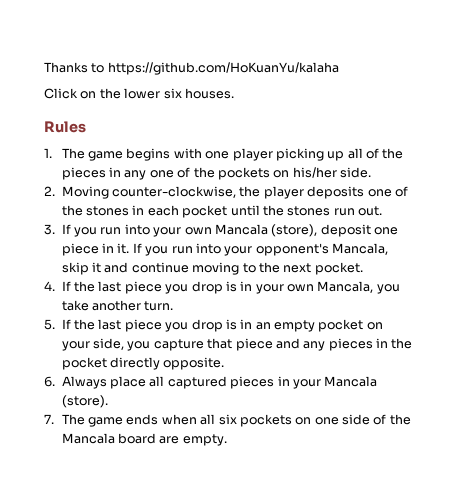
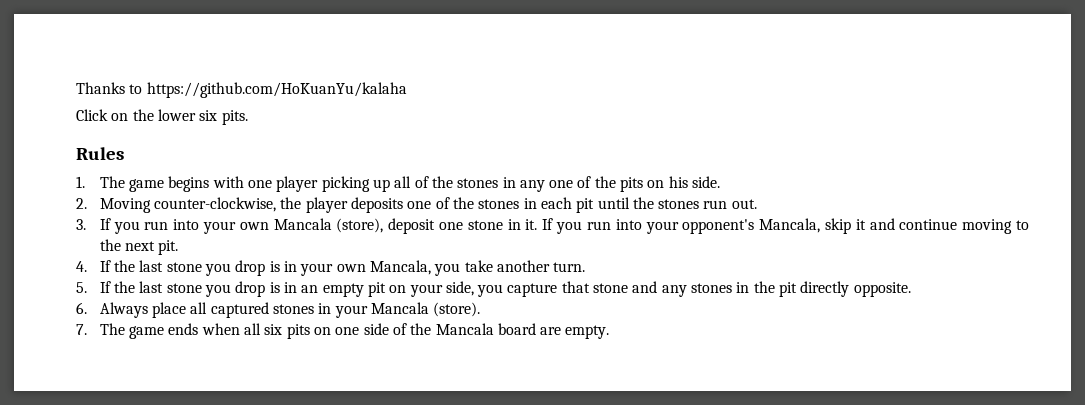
- Click on the lower six houses.
+ Click on the lower six pits.
- 1. The game begins with one player picking up all of the pieces in any one of the pockets on his/her side.
+ 1. The game begins with one player picking up all of the stones in any one of the pits on his side.
- 2. Moving counter-clockwise, the player deposits one of the stones in each pocket until the stones run out.
+ 2. Moving counter-clockwise, the player deposits one of the stones in each pit until the stones run out.
- 3. If you run into your own Mancala (store), deposit one piece in it.
+ 3. If you run into your own Mancala (store), deposit one stone in it.
- If you run into your opponent's Mancala, skip it and continue moving to the next pocket.
+ If you run into your opponent's Mancala, skip it and continue moving to the next pit.
- 4. If the last piece you drop is in your own Mancala, you take another turn.
+ 4. If the last stone you drop is in your own Mancala, you take another turn.
- 5. If the last piece you drop is in an empty pocket on your side, you capture that piece and any pieces in the pocket directly opposite.
+ 5. If the last stone you drop is in an empty pit on your side, you capture that stone and any stones in the pit directly opposite.
- 6. Always place all captured pieces in your Mancala (store).
+ 6. Always place all captured stones in your Mancala (store).
- 7. The game ends when all six pockets on one side of the Mancala board are empty.
+ 7. The game ends when all six pits on one side of the Mancala board are empty.

